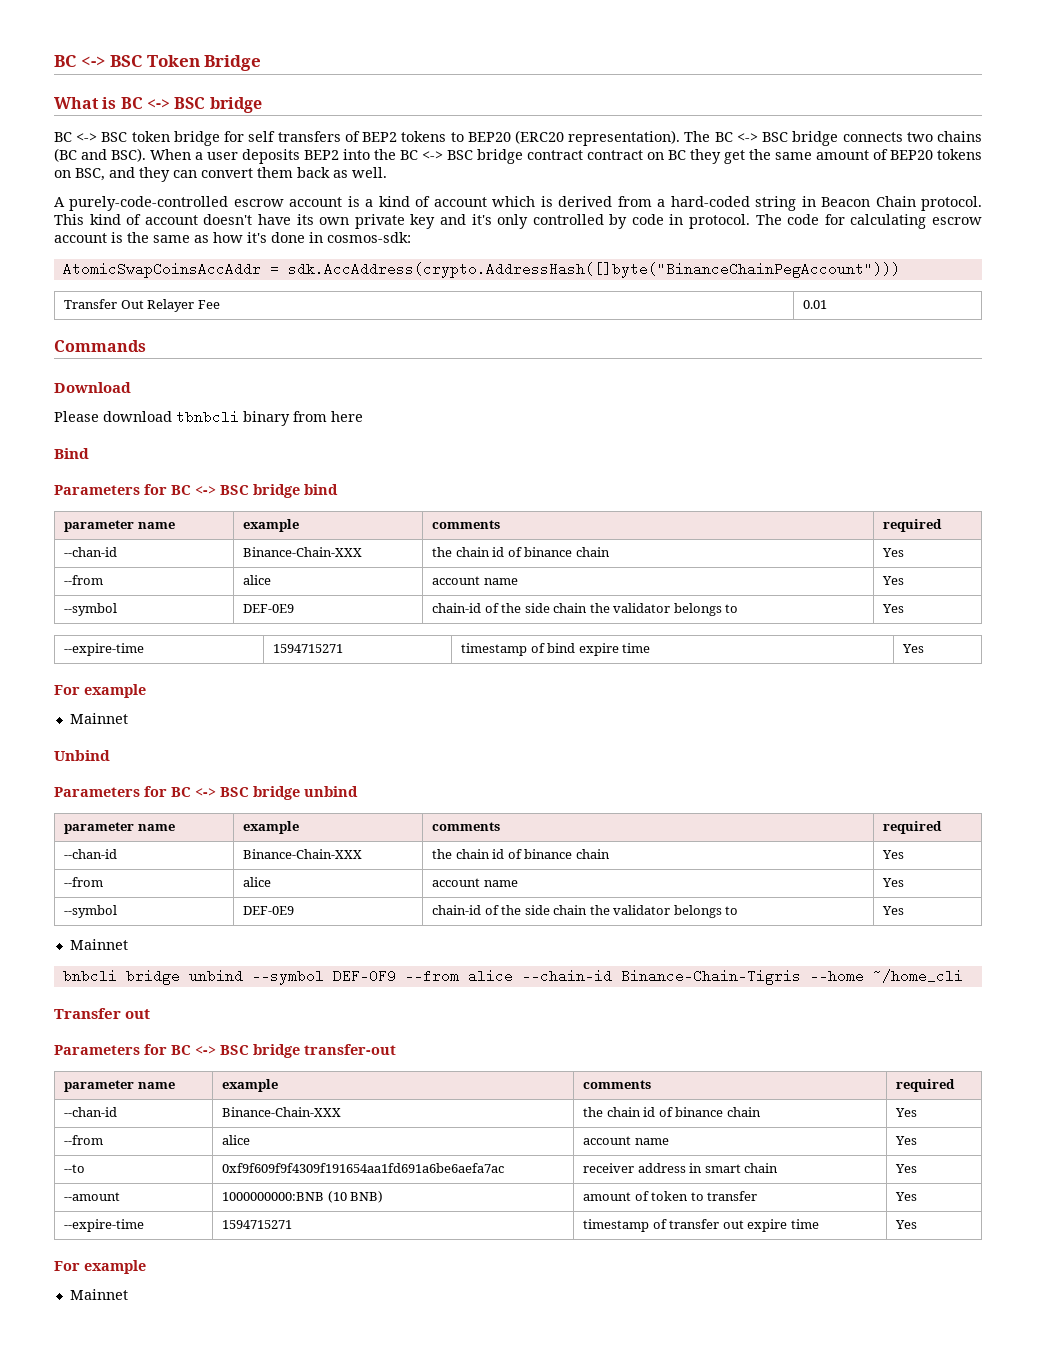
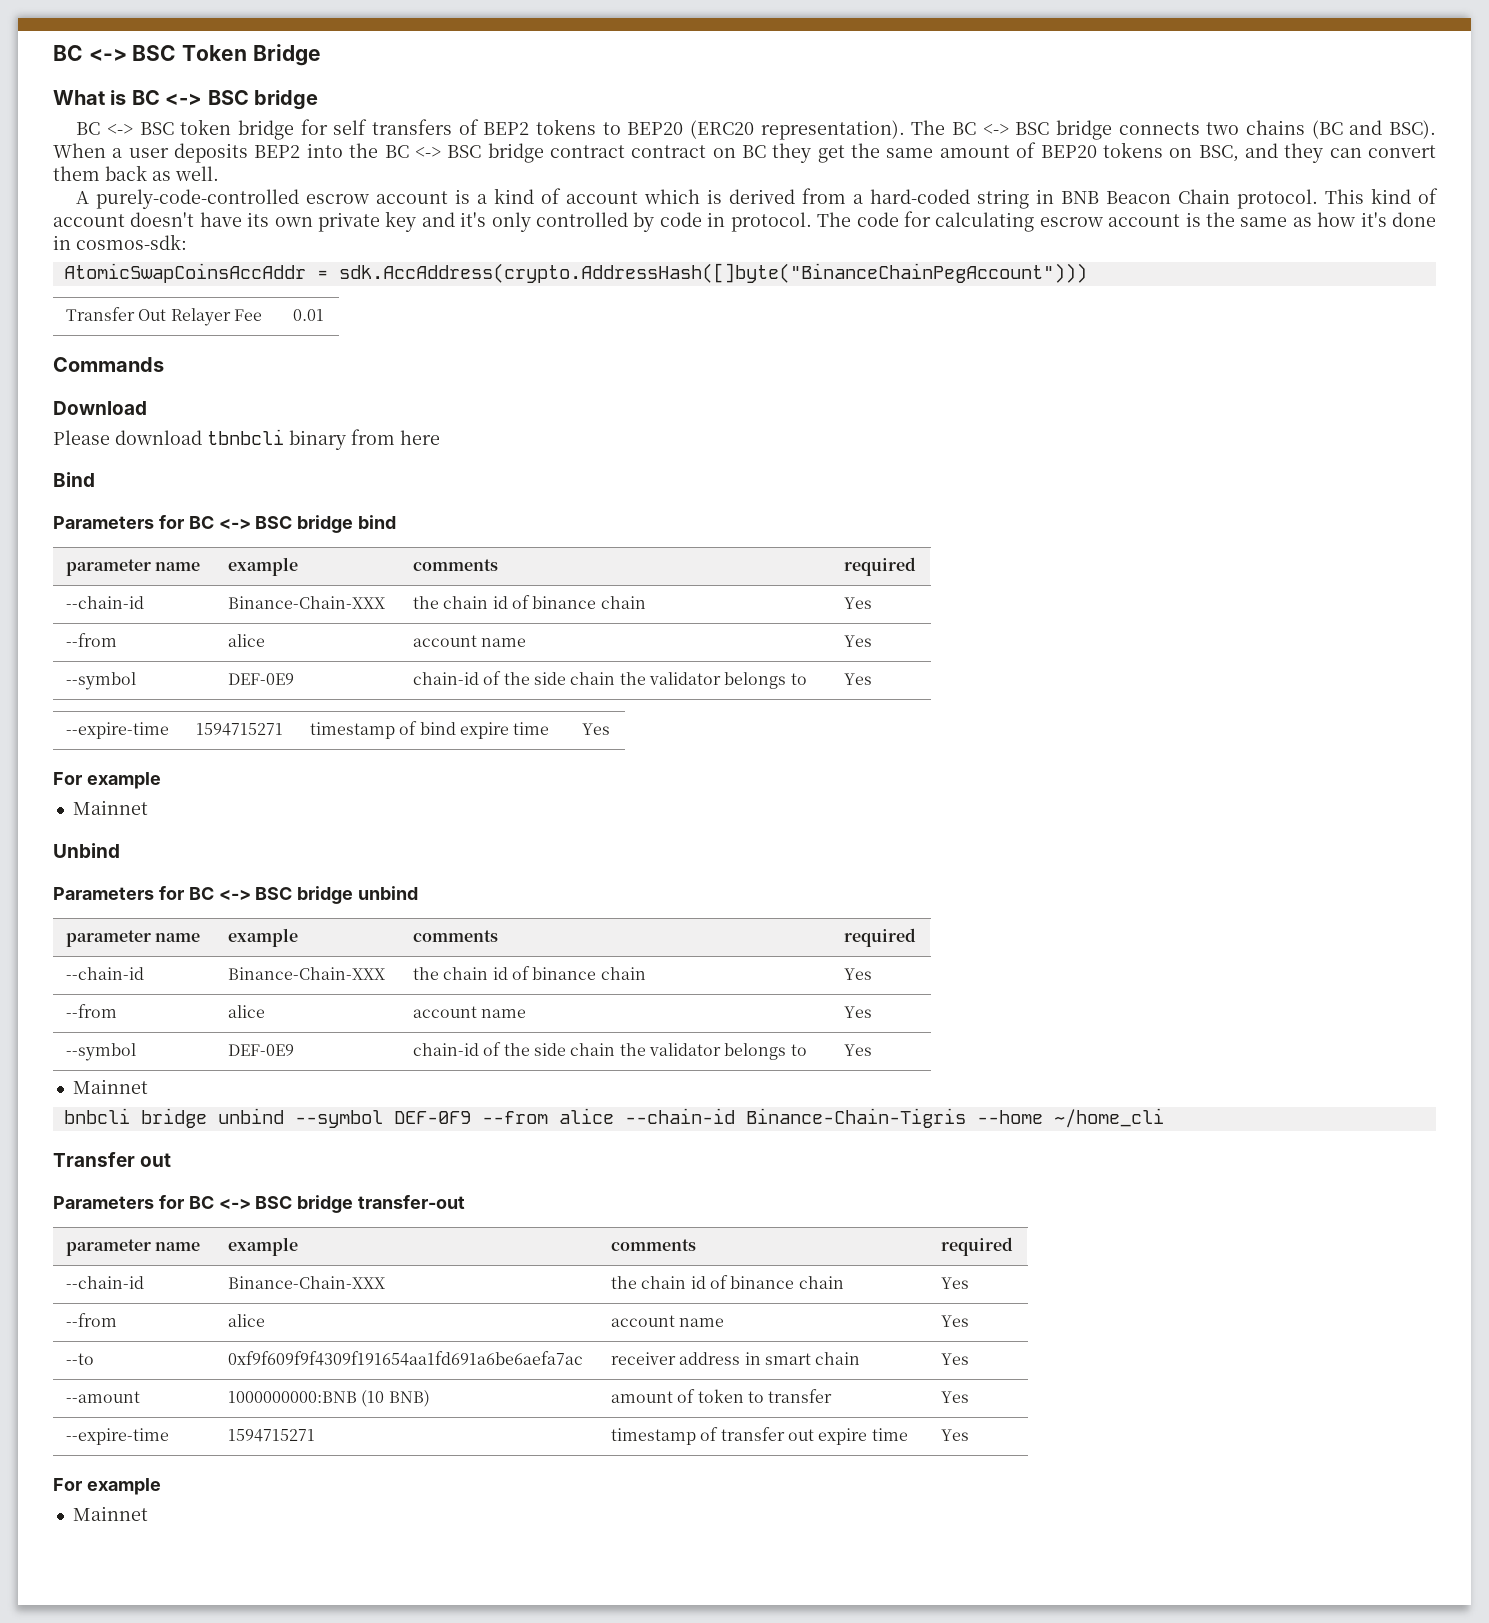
- A purely-code-controlled escrow account is a kind of account which is derived from a hard-coded string in Beacon Chain protocol.
+ A purely-code-controlled escrow account is a kind of account which is derived from a hard-coded string in BNB Beacon Chain protocol.
  Parameters for BC <-> BSC bridge bind
  parameter name | example | comments | required
- --chan-id | Binance-Chain-XXX | the chain id of binance chain | Yes
+ --chain-id | Binance-Chain-XXX | the chain id of binance chain | Yes
  Parameters for BC <-> BSC bridge unbind
  parameter name | example | comments | required
- --chan-id | Binance-Chain-XXX | the chain id of binance chain | Yes
+ --chain-id | Binance-Chain-XXX | the chain id of binance chain | Yes
  Parameters for BC <-> BSC bridge transfer-out
  parameter name | example | comments | required
- --chan-id | Binance-Chain-XXX | the chain id of binance chain | Yes
+ --chain-id | Binance-Chain-XXX | the chain id of binance chain | Yes

